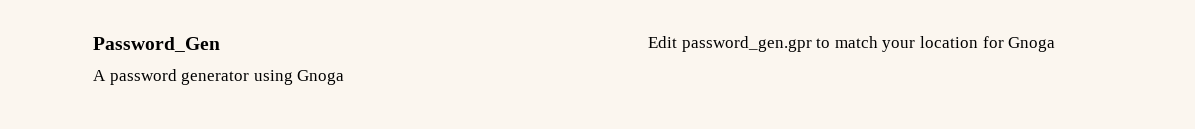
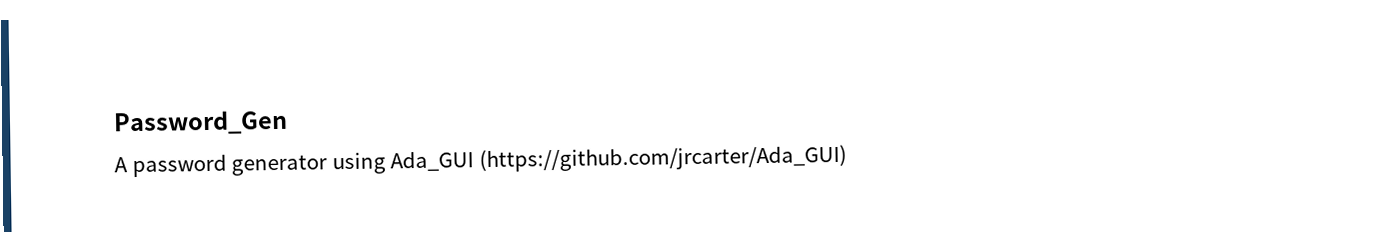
- A password generator using Gnoga
- Edit password_gen.gpr to match your location for Gnoga
+ A password generator using Ada_GUI (https://github.com/jrcarter/Ada_GUI)

